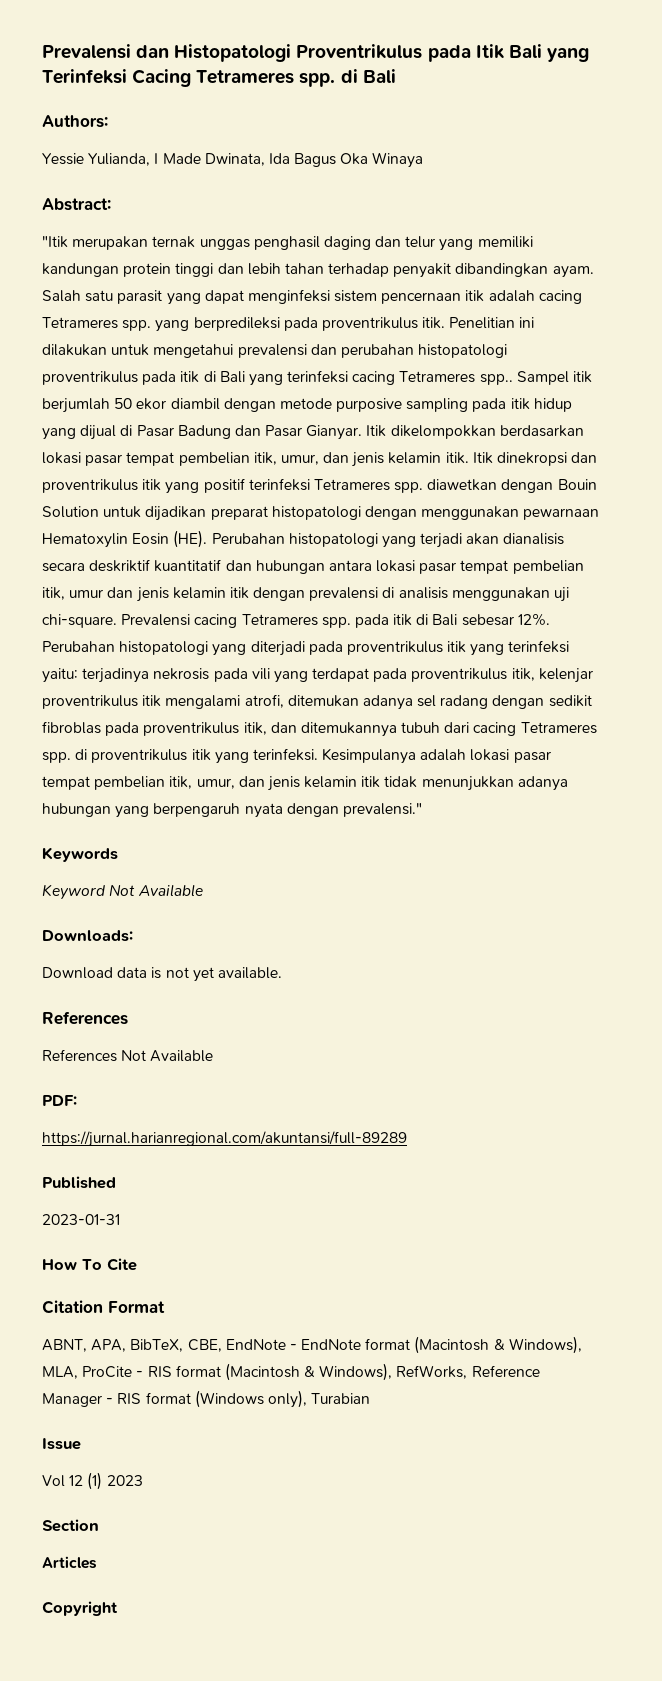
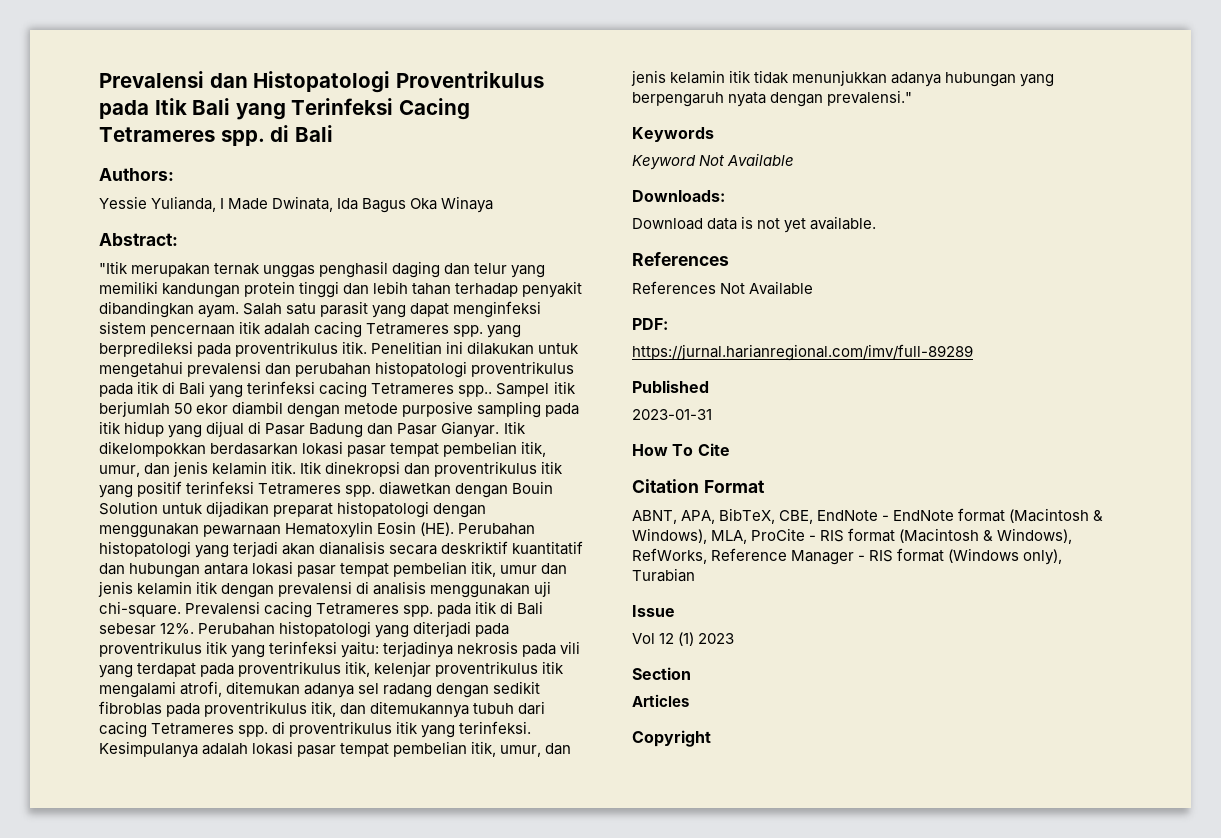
- https://jurnal.harianregional.com/akuntansi/full-89289
+ https://jurnal.harianregional.com/imv/full-89289

